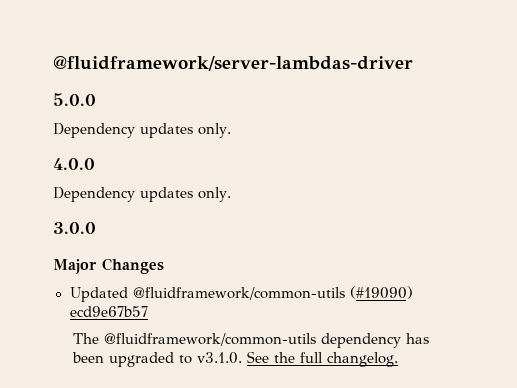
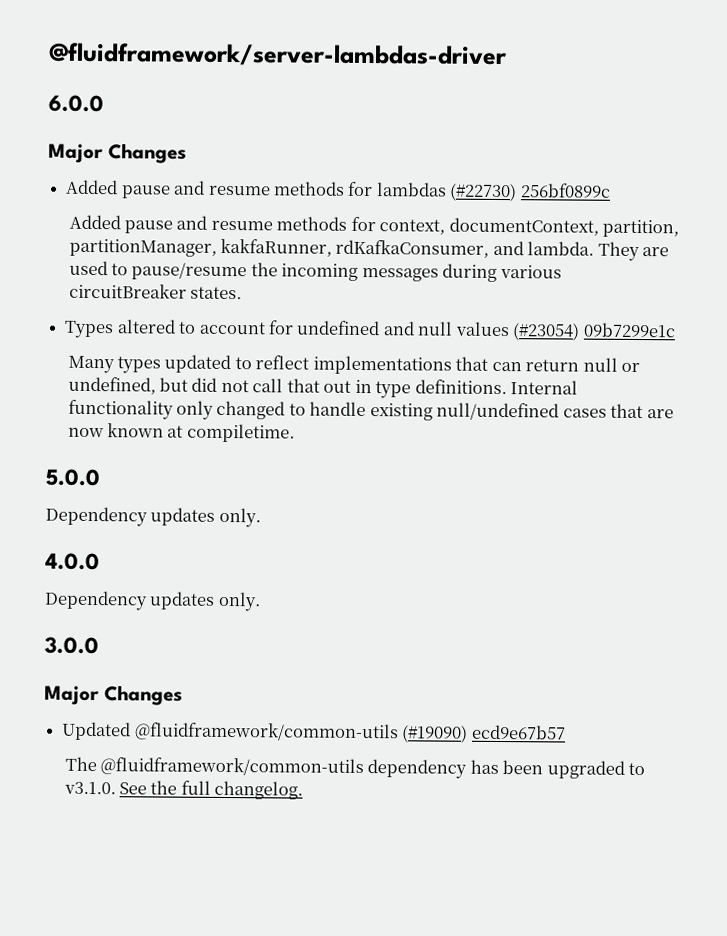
+ 6.0.0
+ Major Changes
+ Added pause and resume methods for lambdas (#22730) 256bf0899c
+ Added pause and resume methods for context, documentContext, partition, partitionManager, kakfaRunner, rdKafkaConsumer, and lambda. They are used to pause/resume the incoming messages during various circuitBreaker states.
+ Types altered to account for undefined and null values (#23054) 09b7299e1c
+ Many types updated to reflect implementations that can return null or undefined, but did not call that out in type definitions. Internal functionality only changed to handle existing null/undefined cases that are now known at compiletime.

